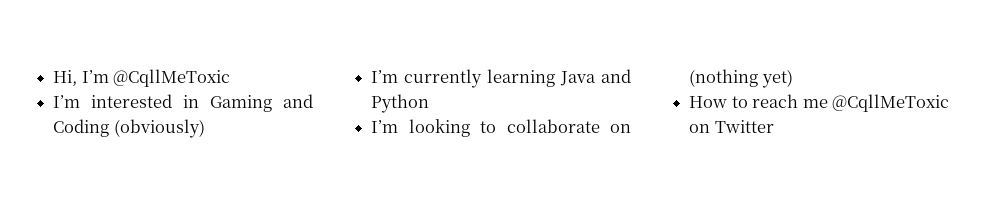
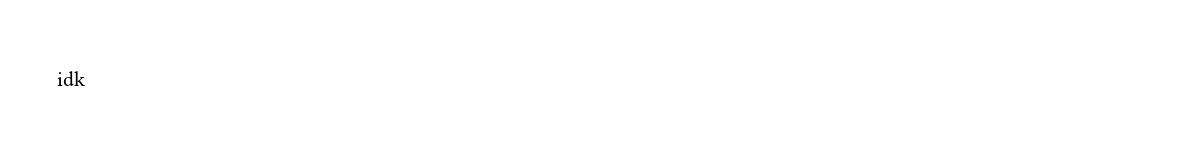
- Hi, I’m @CqllMeToxic
- I’m interested in Gaming and Coding (obviously)
- I’m currently learning Java and Python
- I’m looking to collaborate on (nothing yet)
- How to reach me @CqllMeToxic on Twitter
+ idk

